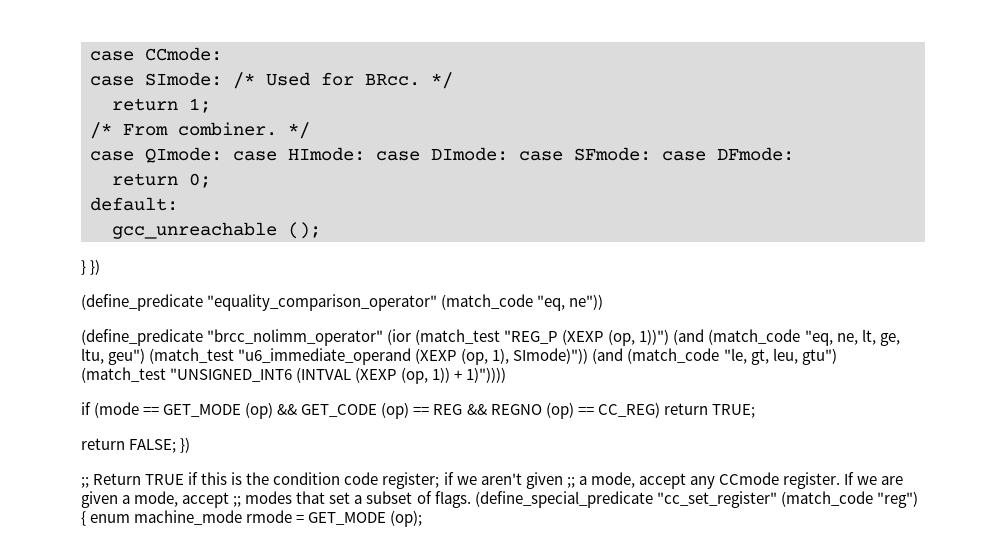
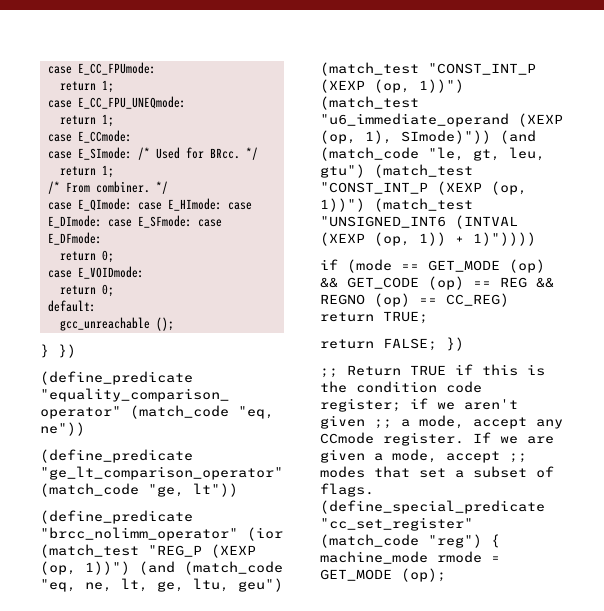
- case CCmode:
- case SImode: /* Used for BRcc.
+ case E_CC_FPUmode:
+ return 1;
+ case E_CC_FPU_UNEQmode:
+ return 1;
+ case E_CCmode:
+ case E_SImode: /* Used for BRcc.
- case QImode: case HImode: case DImode: case SFmode: case DFmode:
+ case E_QImode: case E_HImode: case E_DImode: case E_SFmode: case E_DFmode:
+ return 0;
+ case E_VOIDmode:
+ (define_predicate "ge_lt_comparison_operator" (match_code "ge, lt"))
- (define_predicate "brcc_nolimm_operator" (ior (match_test "REG_P (XEXP (op, 1))") (and (match_code "eq, ne, lt, ge, ltu, geu") (match_test "u6_immediate_operand (XEXP (op, 1), SImode)")) (and (match_code "le, gt, leu, gtu") (match_test "UNSIGNED_INT6 (INTVAL (XEXP (op, 1)) + 1)"))))
+ (define_predicate "brcc_nolimm_operator" (ior (match_test "REG_P (XEXP (op, 1))") (and (match_code "eq, ne, lt, ge, ltu, geu") (match_test "CONST_INT_P (XEXP (op, 1))") (match_test "u6_immediate_operand (XEXP (op, 1), SImode)")) (and (match_code "le, gt, leu, gtu") (match_test "CONST_INT_P (XEXP (op, 1))") (match_test "UNSIGNED_INT6 (INTVAL (XEXP (op, 1)) + 1)"))))
- (define_special_predicate "cc_set_register" (match_code "reg") { enum machine_mode rmode = GET_MODE (op);
+ (define_special_predicate "cc_set_register" (match_code "reg") { machine_mode rmode = GET_MODE (op);

